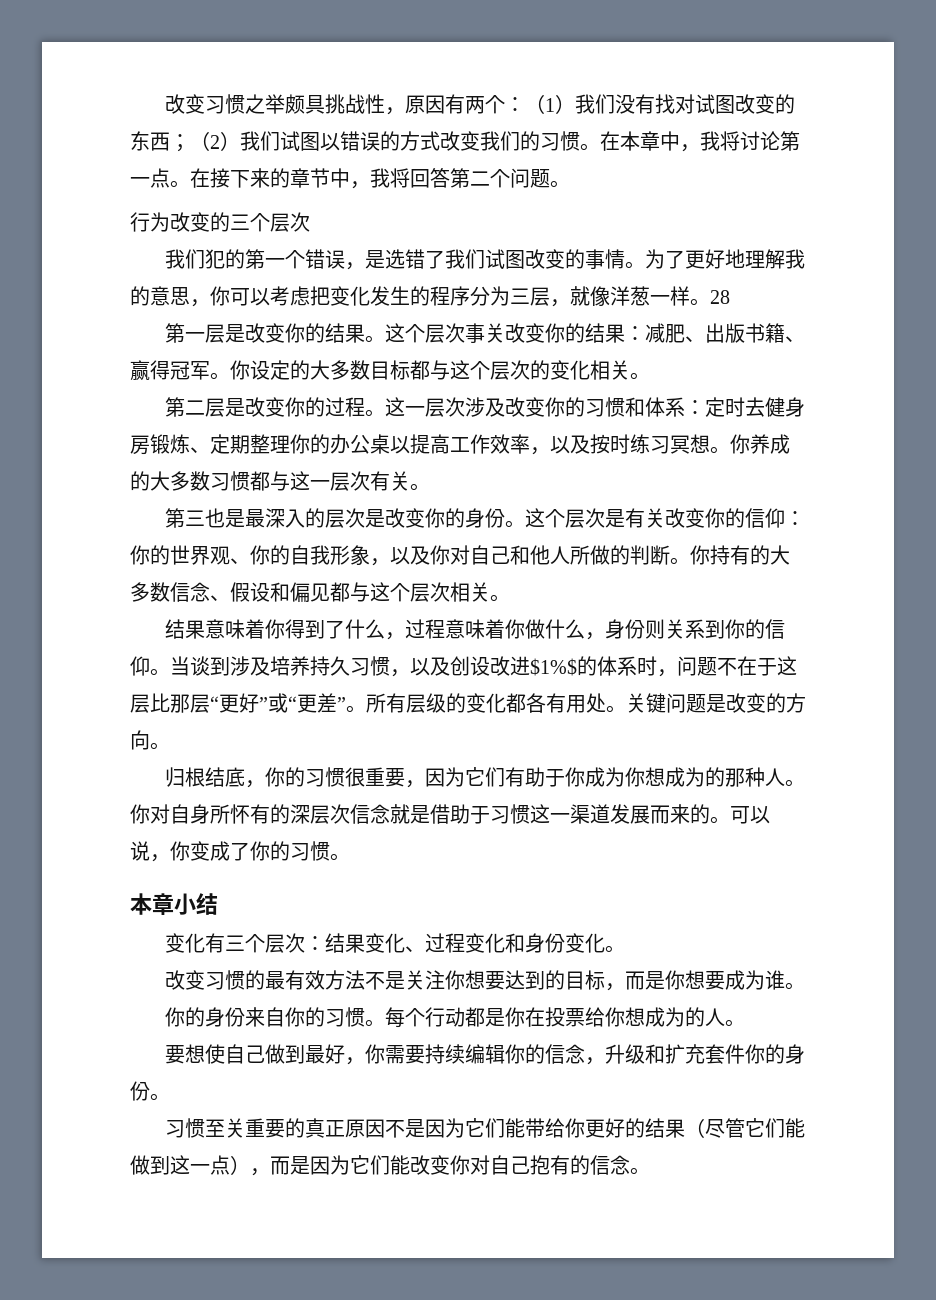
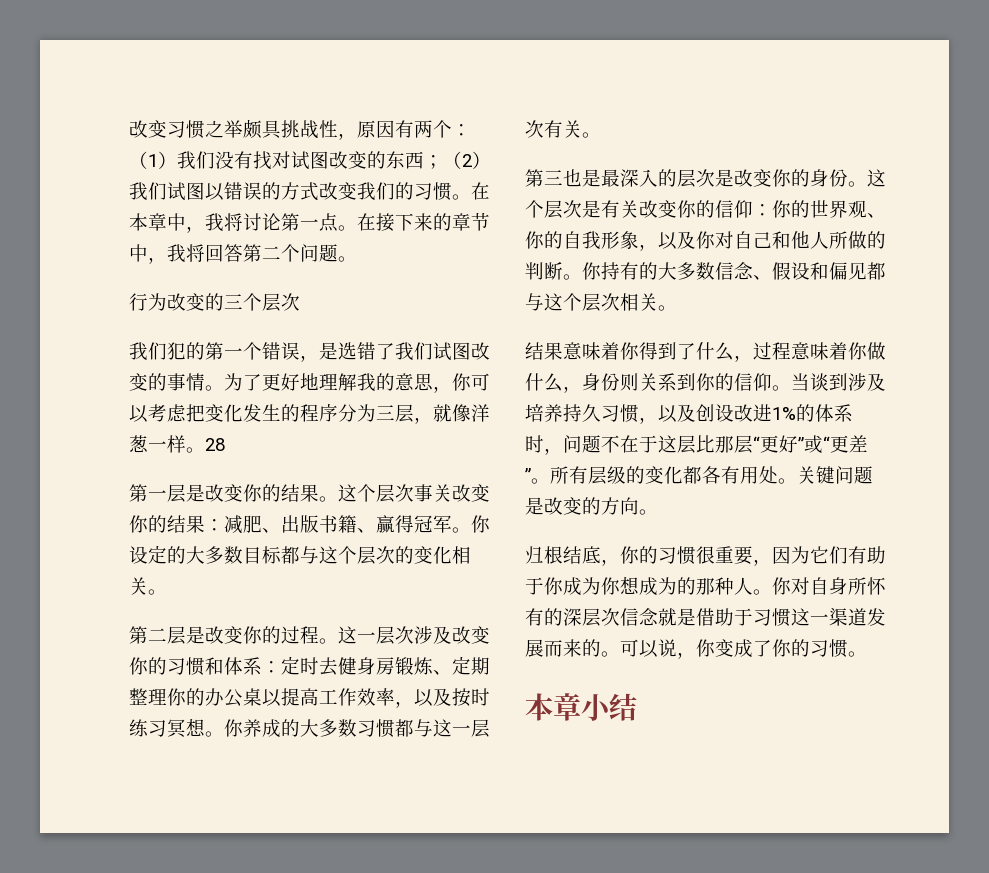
- 当谈到涉及培养持久习惯，以及创设改进$1%$的体系时，问题不在于这层比那层“更好”或“更差”。
+ 当谈到涉及培养持久习惯，以及创设改进1%的体系时，问题不在于这层比那层“更好”或“更差”。
- 变化有三个层次：结果变化、过程变化和身份变化。
- 改变习惯的最有效方法不是关注你想要达到的目标，而是你想要成为谁。
- 你的身份来自你的习惯。每个行动都是你在投票给你想成为的人。
- 要想使自己做到最好，你需要持续编辑你的信念，升级和扩充套件你的身份。
- 习惯至关重要的真正原因不是因为它们能带给你更好的结果（尽管它们能做到这一点），而是因为它们能改变你对自己抱有的信念。

